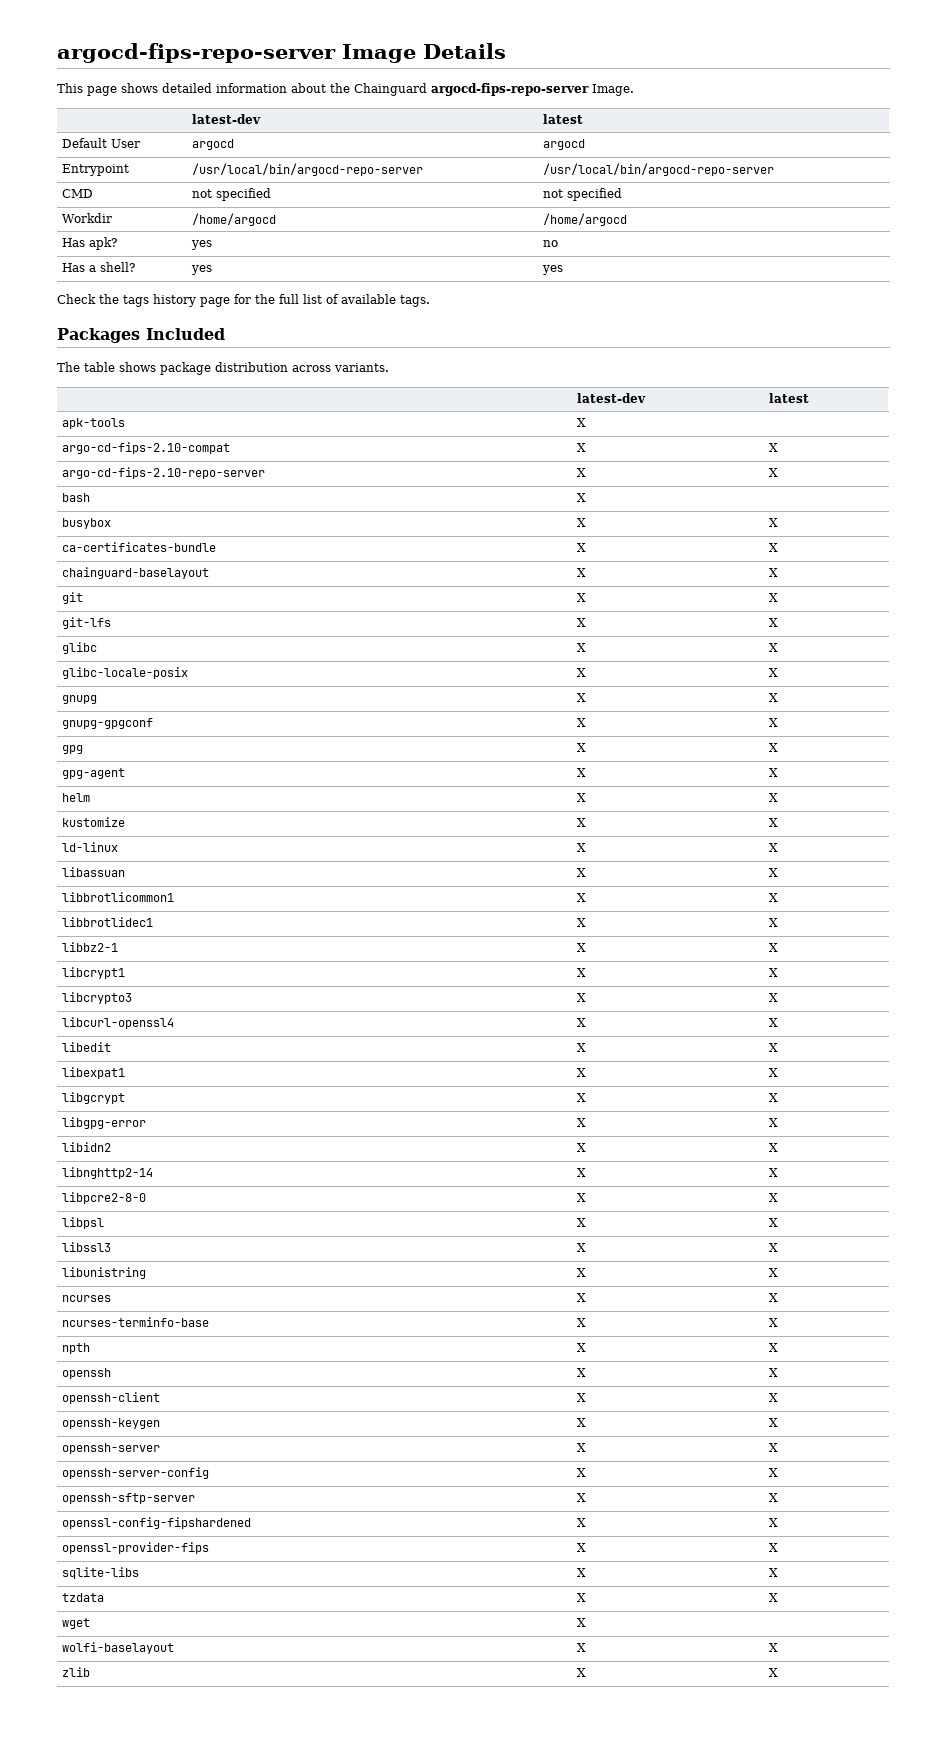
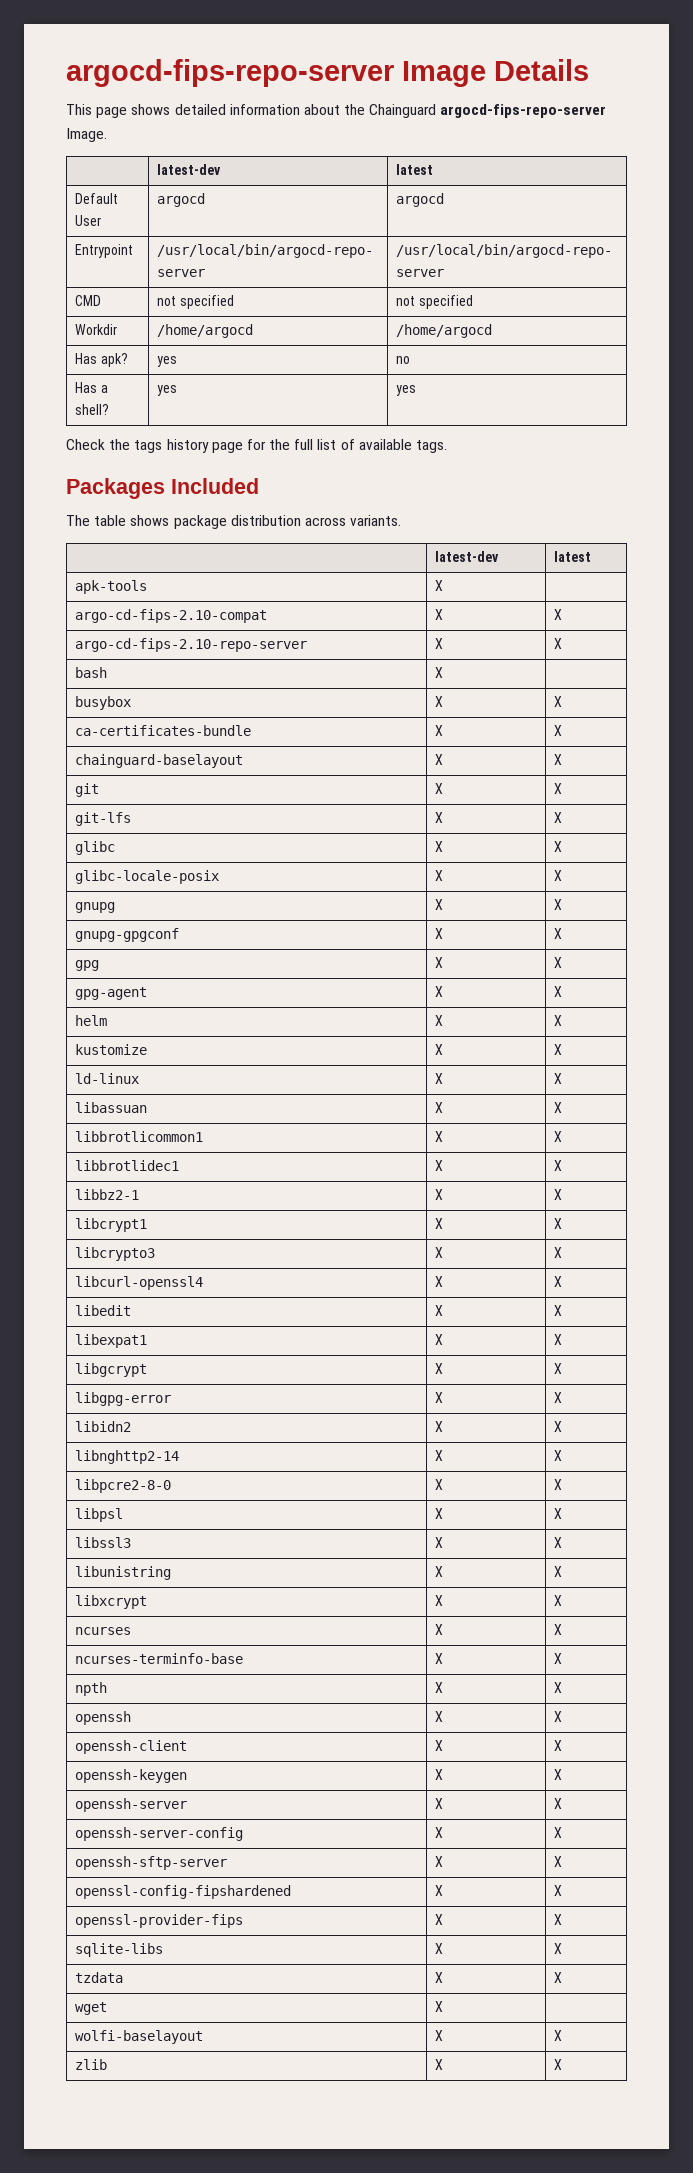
+ libxcrypt | X | X

